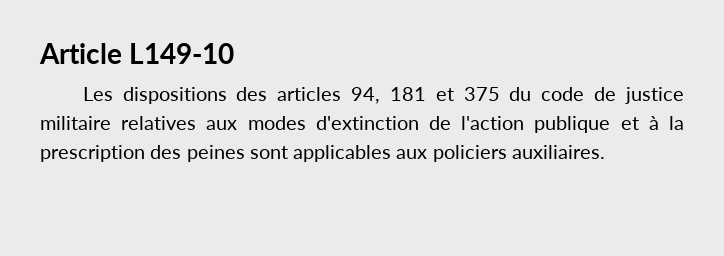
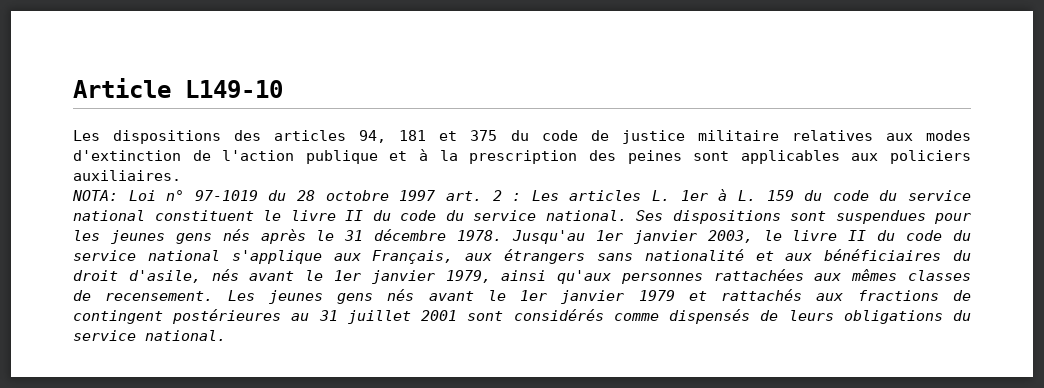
+ NOTA: Loi n° 97-1019 du 28 octobre 1997 art. 2 : Les articles L. 1er à L. 159 du code du service national constituent le livre II du code du service national. Ses dispositions sont suspendues pour les jeunes gens nés après le 31 décembre 1978. Jusqu'au 1er janvier 2003, le livre II du code du service national s'applique aux Français, aux étrangers sans nationalité et aux bénéficiaires du droit d'asile, nés avant le 1er janvier 1979, ainsi qu'aux personnes rattachées aux mêmes classes de recensement. Les jeunes gens nés avant le 1er janvier 1979 et rattachés aux fractions de contingent postérieures au 31 juillet 2001 sont considérés comme dispensés de leurs obligations du service national.

